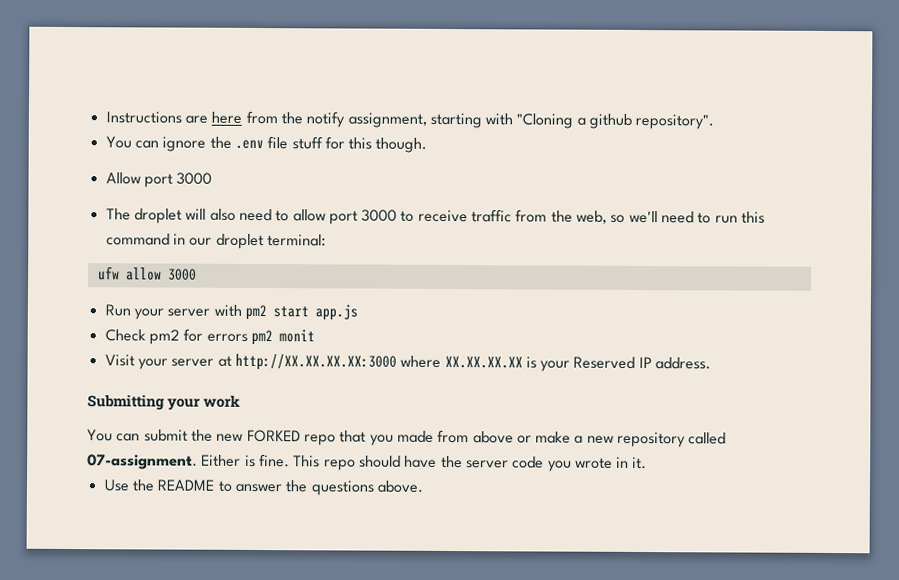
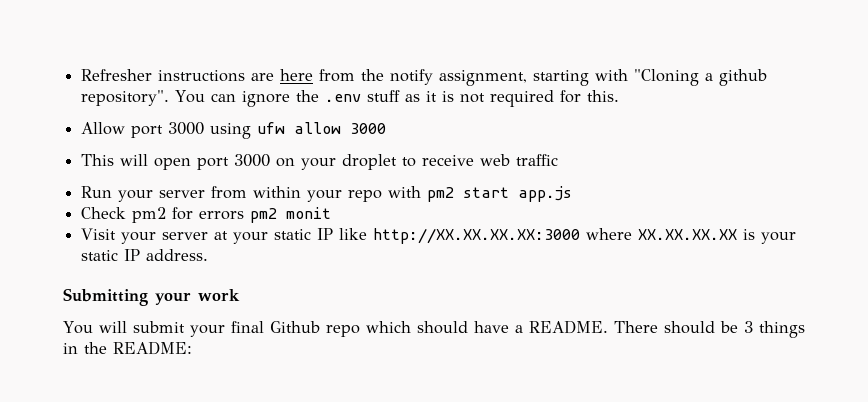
- Instructions are here from the notify assignment, starting with "Cloning a github repository".
- You can ignore the .env file stuff for this though.
- Allow port 3000
- The droplet will also need to allow port 3000 to receive traffic from the web, so we'll need to run this command in our droplet terminal:
- ufw allow 3000
+ Refresher instructions are here from the notify assignment, starting with "Cloning a github repository". You can ignore the .env stuff as it is not required for this.
+ Allow port 3000 using ufw allow 3000
+ This will open port 3000 on your droplet to receive web traffic
- Run your server with pm2 start app.js
+ Run your server from within your repo with pm2 start app.js
- Visit your server at http://XX.XX.XX.XX:3000 where XX.XX.XX.XX is your Reserved IP address.
+ Visit your server at your static IP like http://XX.XX.XX.XX:3000 where XX.XX.XX.XX is your static IP address.
- You can submit the new FORKED repo that you made from above or make a new repository called 07-assignment. Either is fine. This repo should have the server code you wrote in it.
- Use the README to answer the questions above.
+ You will submit your final Github repo which should have a README. There should be 3 things in the README:

